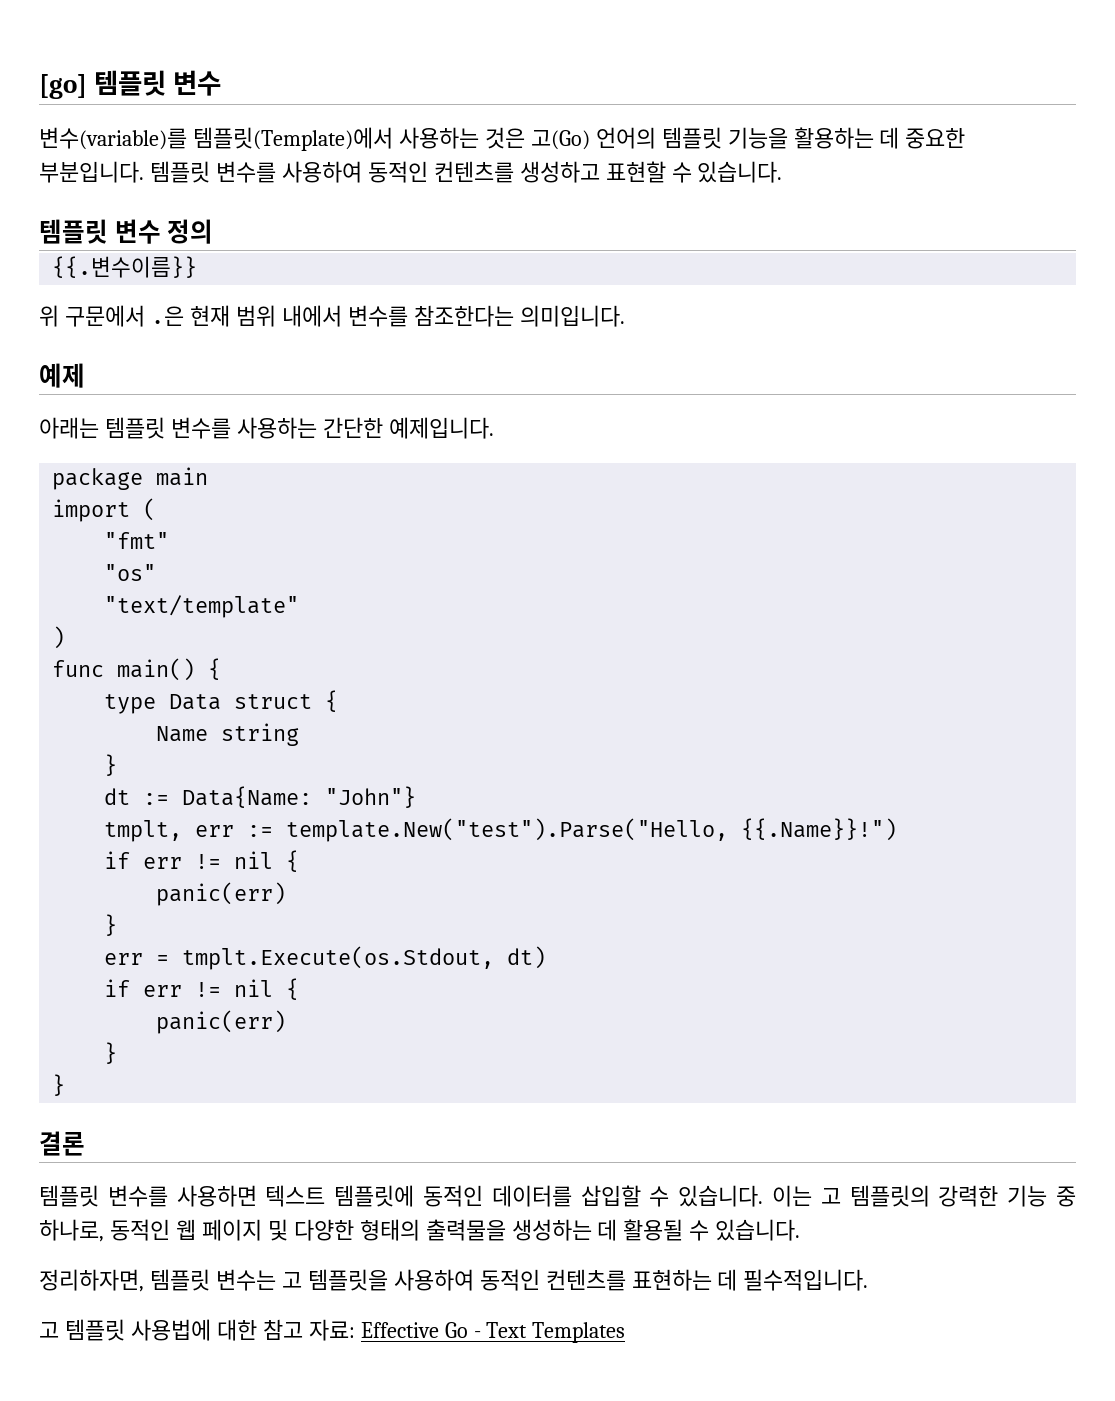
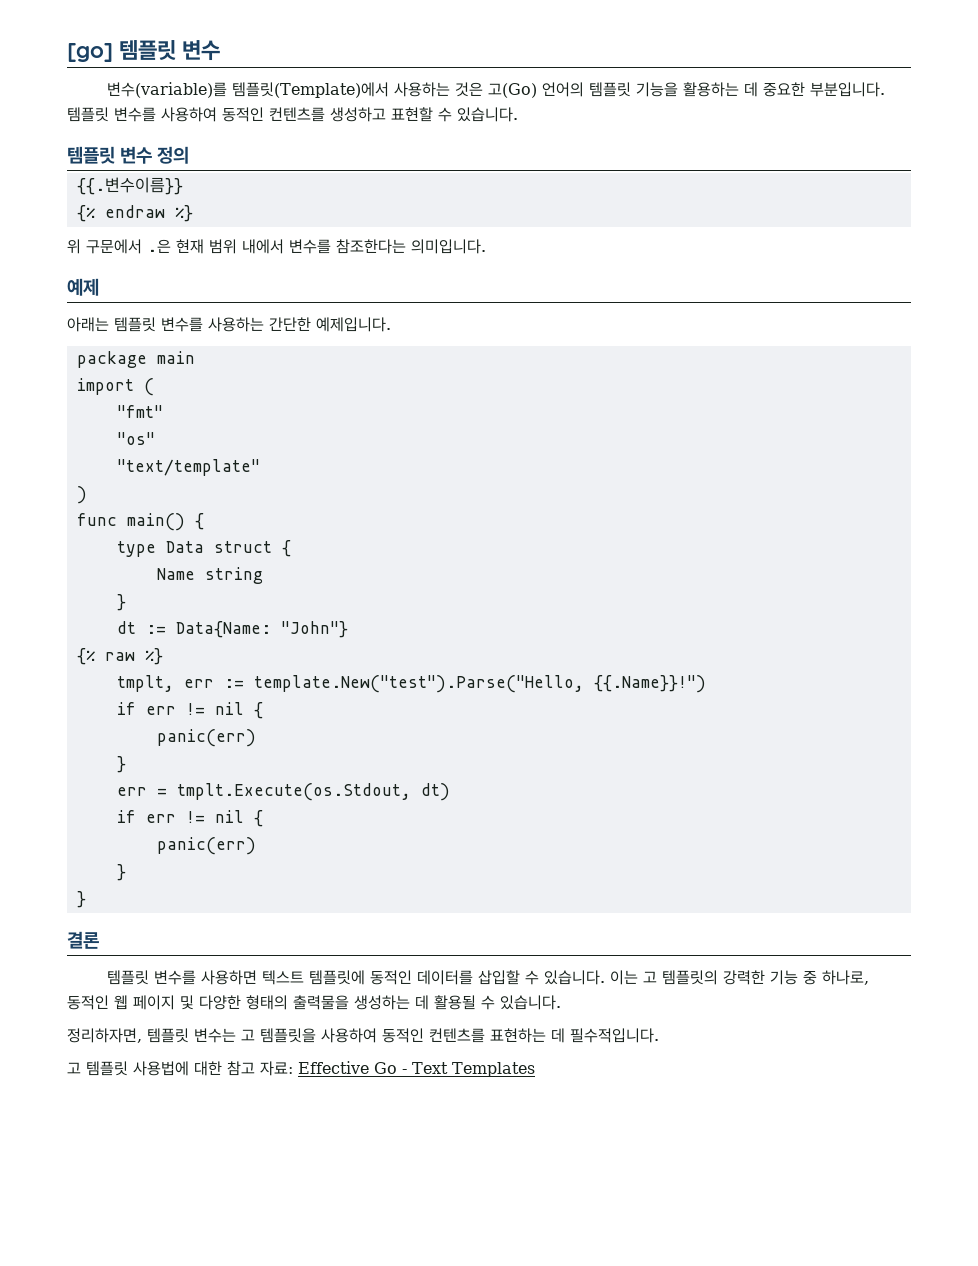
+ {% endraw %}
+ {% raw %}

